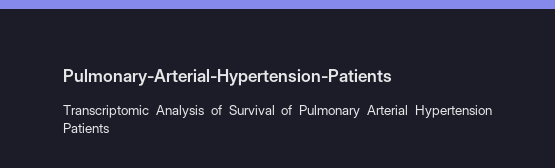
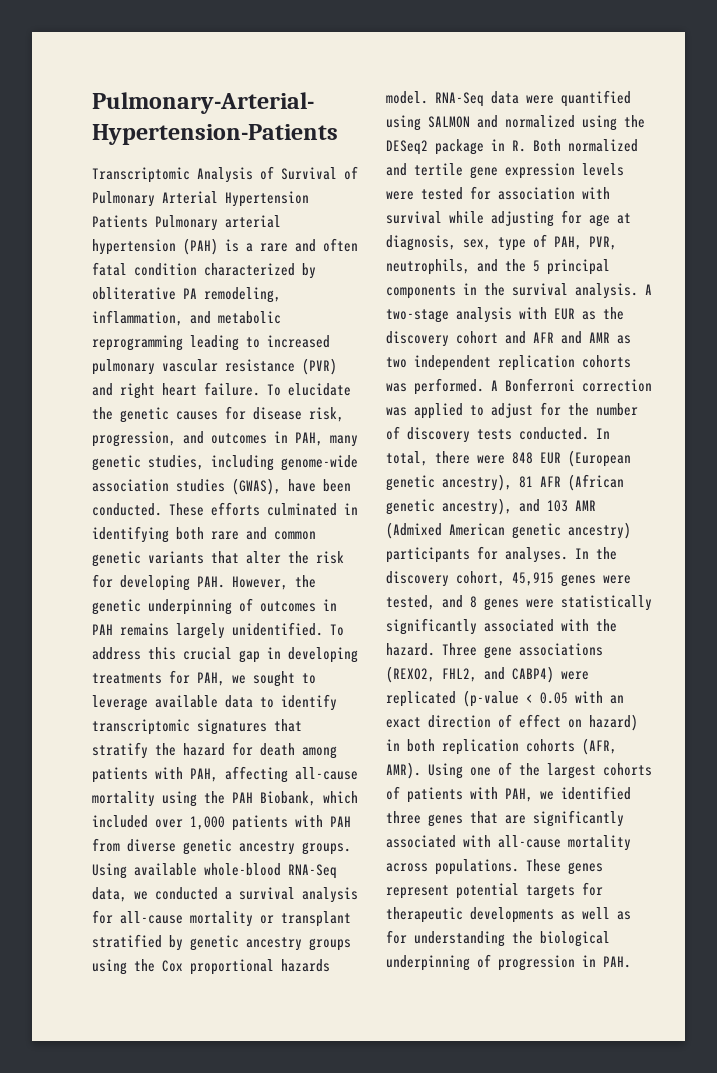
- Transcriptomic Analysis of Survival of Pulmonary Arterial Hypertension Patients
+ Transcriptomic Analysis of Survival of Pulmonary Arterial Hypertension Patients Pulmonary arterial hypertension (PAH) is a rare and often fatal condition characterized by obliterative PA remodeling, inflammation, and metabolic reprogramming leading to increased pulmonary vascular resistance (PVR) and right heart failure. To elucidate the genetic causes for disease risk, progression, and outcomes in PAH, many genetic studies, including genome-wide association studies (GWAS), have been conducted. These efforts culminated in identifying both rare and common genetic variants that alter the risk for developing PAH. However, the genetic underpinning of outcomes in PAH remains largely unidentified. To address this crucial gap in developing treatments for PAH, we sought to leverage available data to identify transcriptomic signatures that stratify the hazard for death among patients with PAH, affecting all-cause mortality using the PAH Biobank, which included over 1,000 patients with PAH from diverse genetic ancestry groups. Using available whole-blood RNA-Seq data, we conducted a survival analysis for all-cause mortality or transplant stratified by genetic ancestry groups using the Cox proportional hazards model. RNA-Seq data were quantified using SALMON and normalized using the DESeq2 package in R. Both normalized and tertile gene expression levels were tested for association with survival while adjusting for age at diagnosis, sex, type of PAH, PVR, neutrophils, and the 5 principal components in the survival analysis. A two-stage analysis with EUR as the discovery cohort and AFR and AMR as two independent replication cohorts was performed. A Bonferroni correction was applied to adjust for the number of discovery tests conducted. In total, there were 848 EUR (European genetic ancestry), 81 AFR (African genetic ancestry), and 103 AMR (Admixed American genetic ancestry) participants for analyses. In the discovery cohort, 45,915 genes were tested, and 8 genes were statistically significantly associated with the hazard. Three gene associations (REXO2, FHL2, and CABP4) were replicated (p-value < 0.05 with an exact direction of effect on hazard) in both replication cohorts (AFR, AMR). Using one of the largest cohorts of patients with PAH, we identified three genes that are significantly associated with all-cause mortality across populations. These genes represent potential targets for therapeutic developments as well as for understanding the biological underpinning of progression in PAH.

